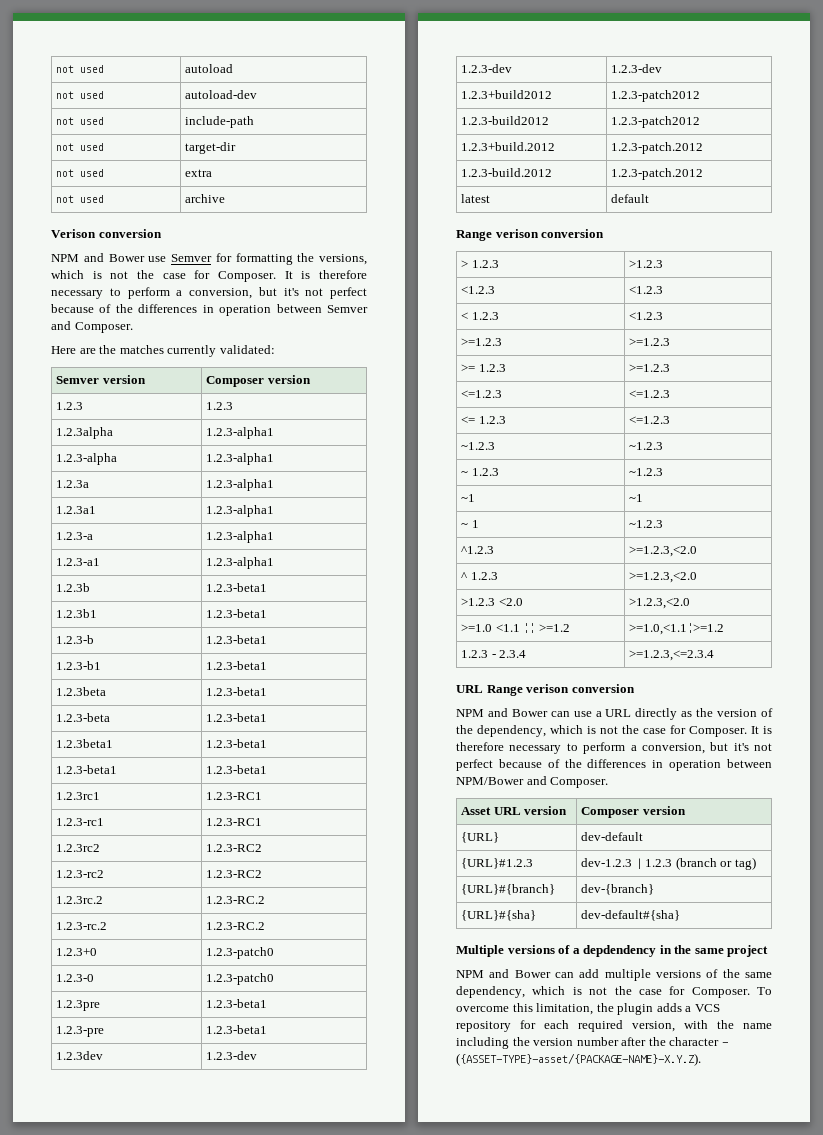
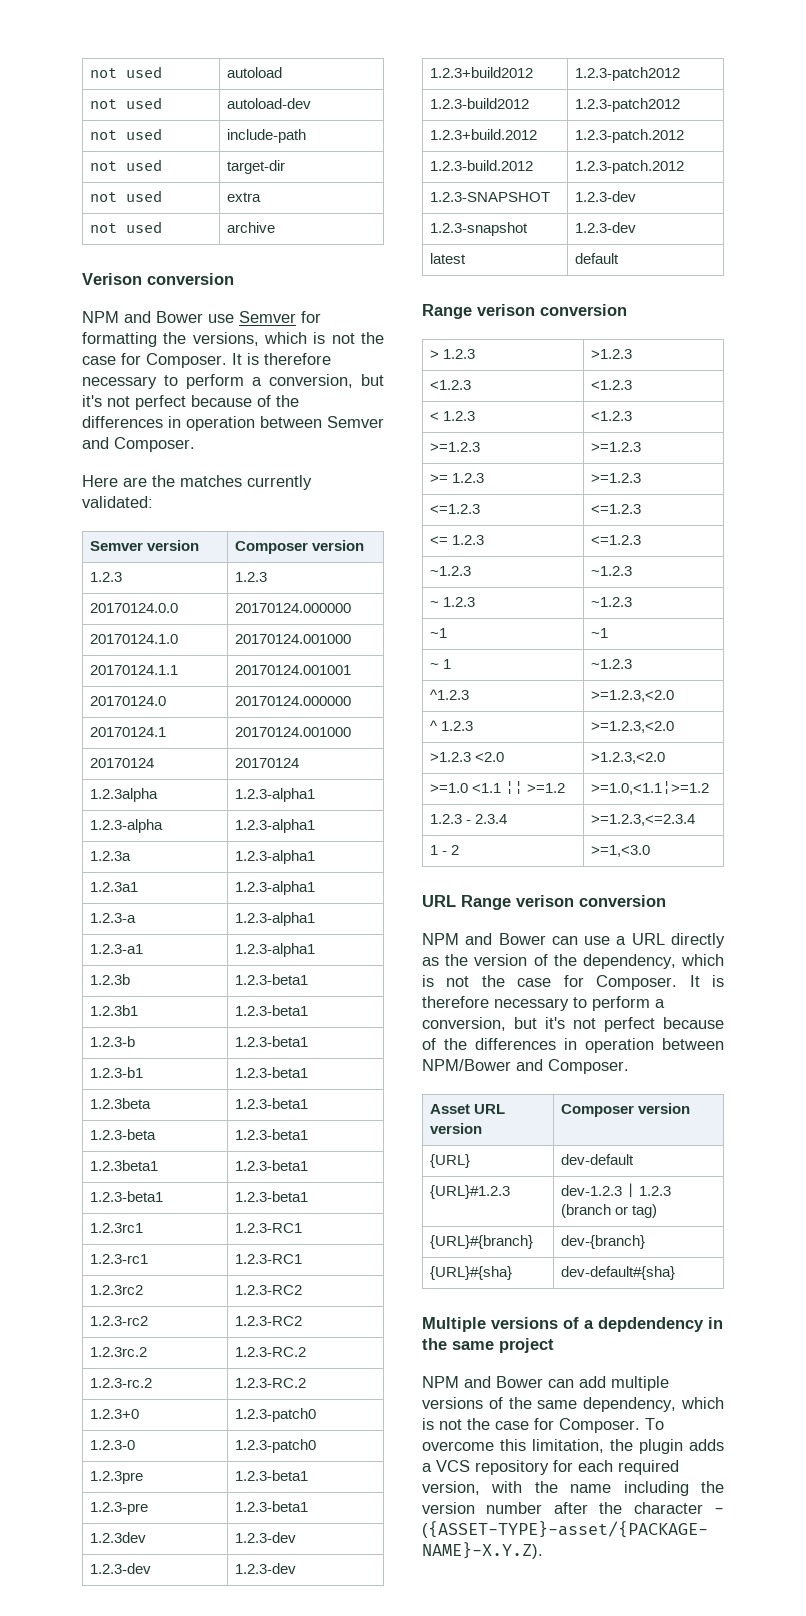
+ 20170124.0.0 | 20170124.000000
+ 20170124.1.0 | 20170124.001000
+ 20170124.1.1 | 20170124.001001
+ 20170124.0 | 20170124.000000
+ 20170124.1 | 20170124.001000
+ 20170124 | 20170124
+ 1.2.3-SNAPSHOT | 1.2.3-dev
+ 1.2.3-snapshot | 1.2.3-dev
+ 1 - 2 | >=1,<3.0

